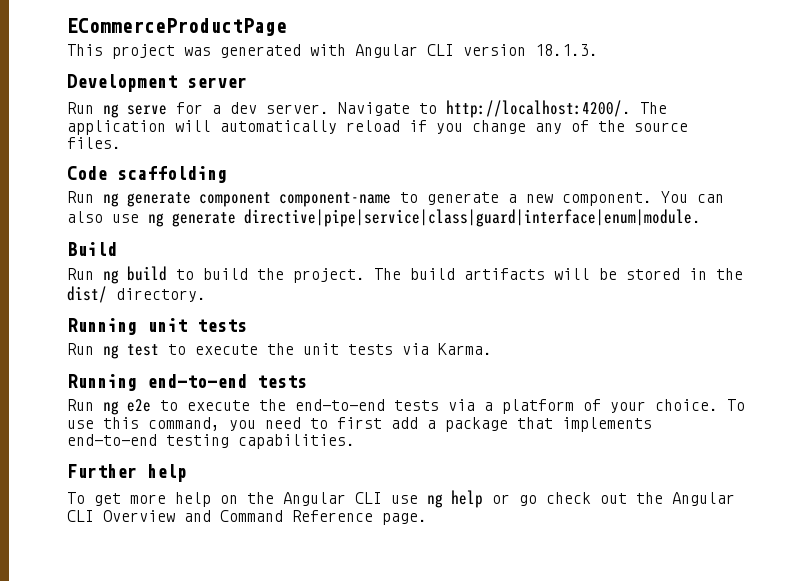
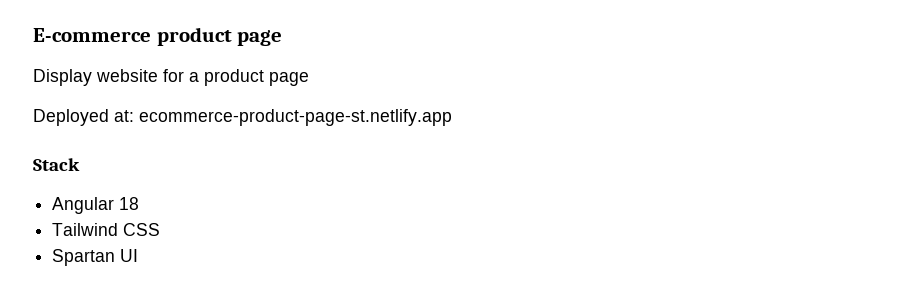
- ECommerceProductPage
- This project was generated with Angular CLI version 18.1.3.
- Development server
- Run ng serve for a dev server. Navigate to http://localhost:4200/. The application will automatically reload if you change any of the source files.
- Code scaffolding
- Run ng generate component component-name to generate a new component. You can also use ng generate directive|pipe|service|class|guard|interface|enum|module.
- Build
- Run ng build to build the project. The build artifacts will be stored in the dist/ directory.
- Running unit tests
- Run ng test to execute the unit tests via Karma.
- Running end-to-end tests
- Run ng e2e to execute the end-to-end tests via a platform of your choice. To use this command, you need to first add a package that implements end-to-end testing capabilities.
- Further help
- To get more help on the Angular CLI use ng help or go check out the Angular CLI Overview and Command Reference page.
+ E-commerce product page
+ Display website for a product page
+ Deployed at: ecommerce-product-page-st.netlify.app
+ Stack
+ Angular 18
+ Tailwind CSS
+ Spartan UI

